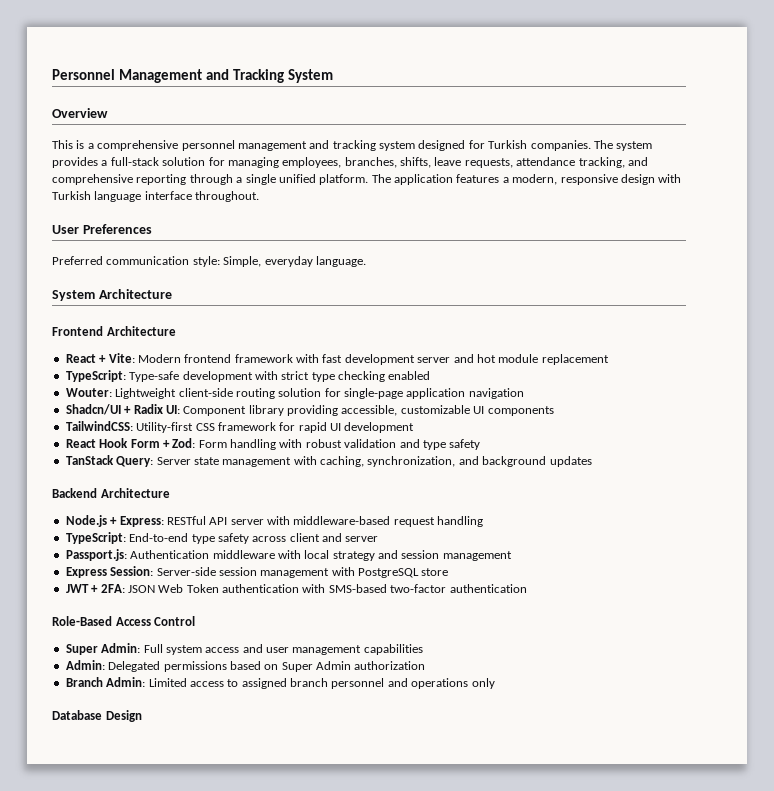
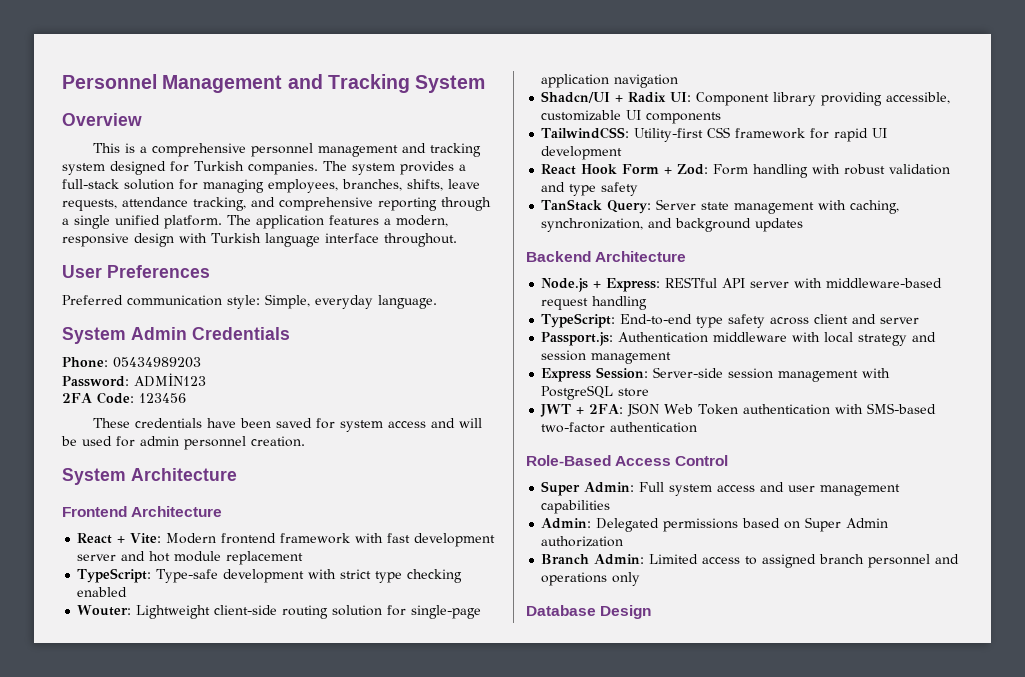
+ System Admin Credentials
+ Phone: 05434989203
+ Password: ADMİN123
+ 2FA Code: 123456
+ These credentials have been saved for system access and will be used for admin personnel creation.

